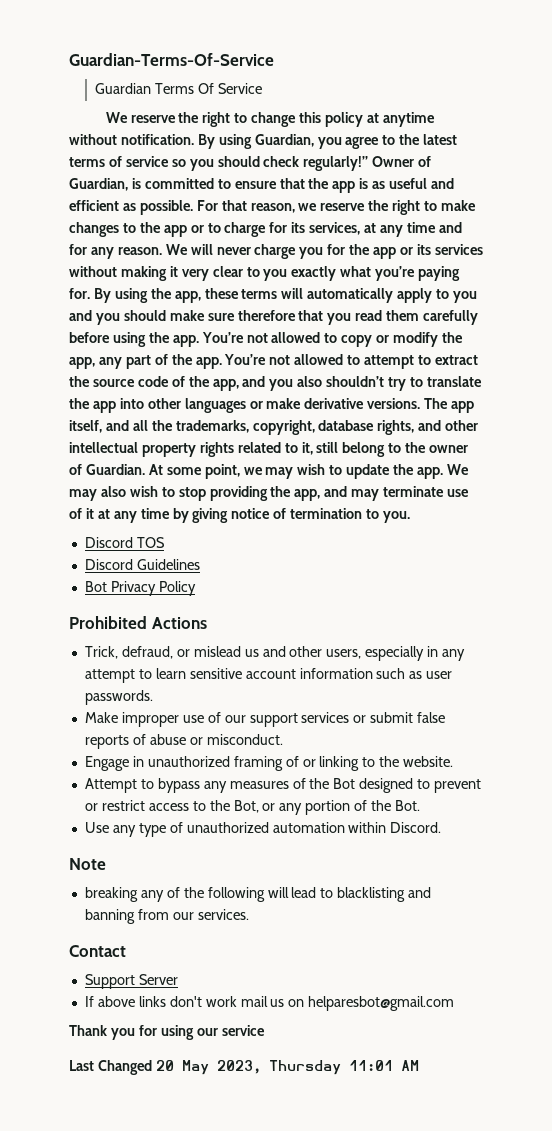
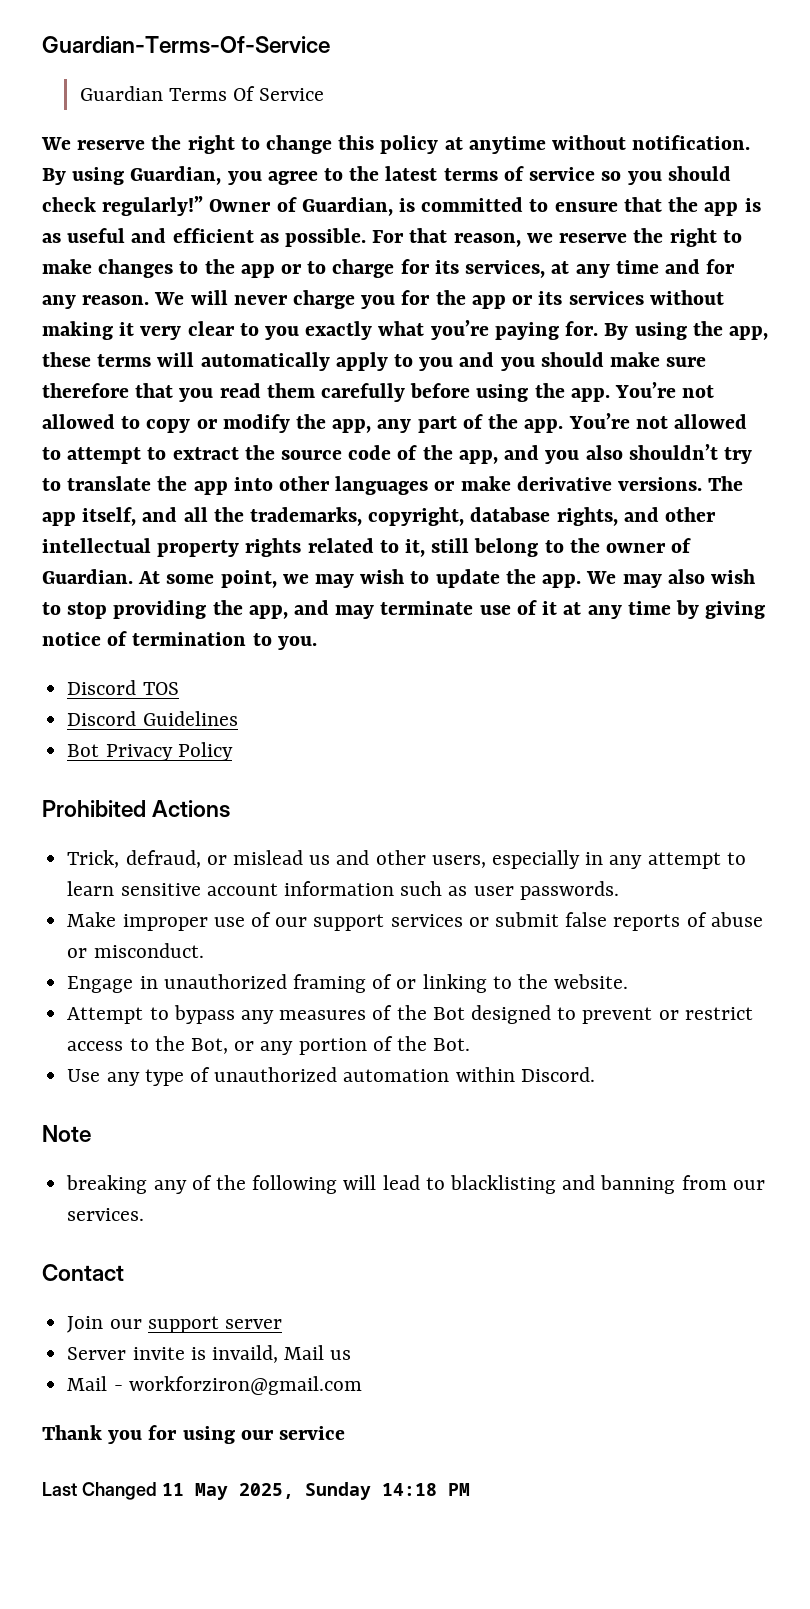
- Support Server
- If above links don't work mail us on helparesbot@gmail.com
+ Join our support server
+ Server invite is invaild, Mail us
+ Mail - workforziron@gmail.com
- Last Changed 20 May 2023, Thursday 11:01 AM
+ Last Changed 11 May 2025, Sunday 14:18 PM

